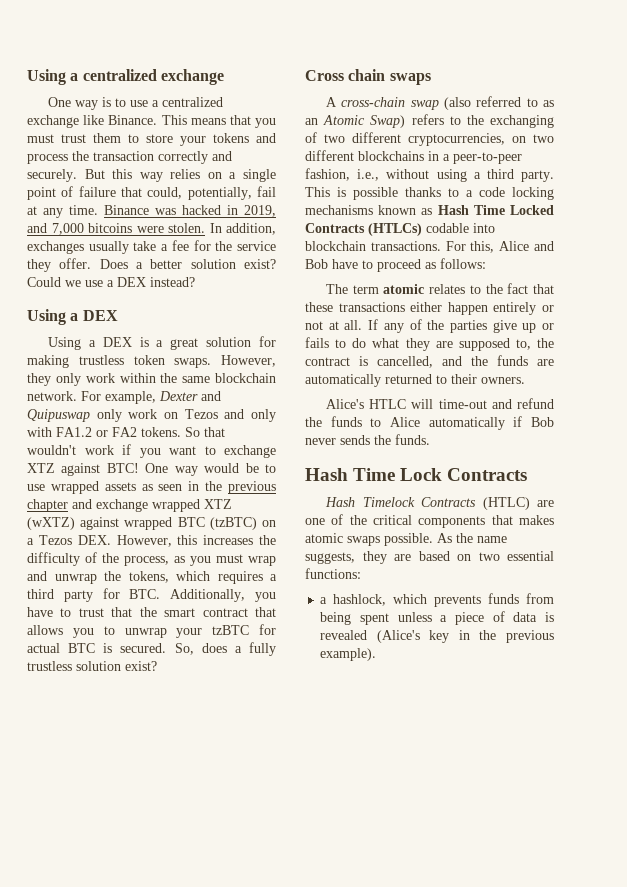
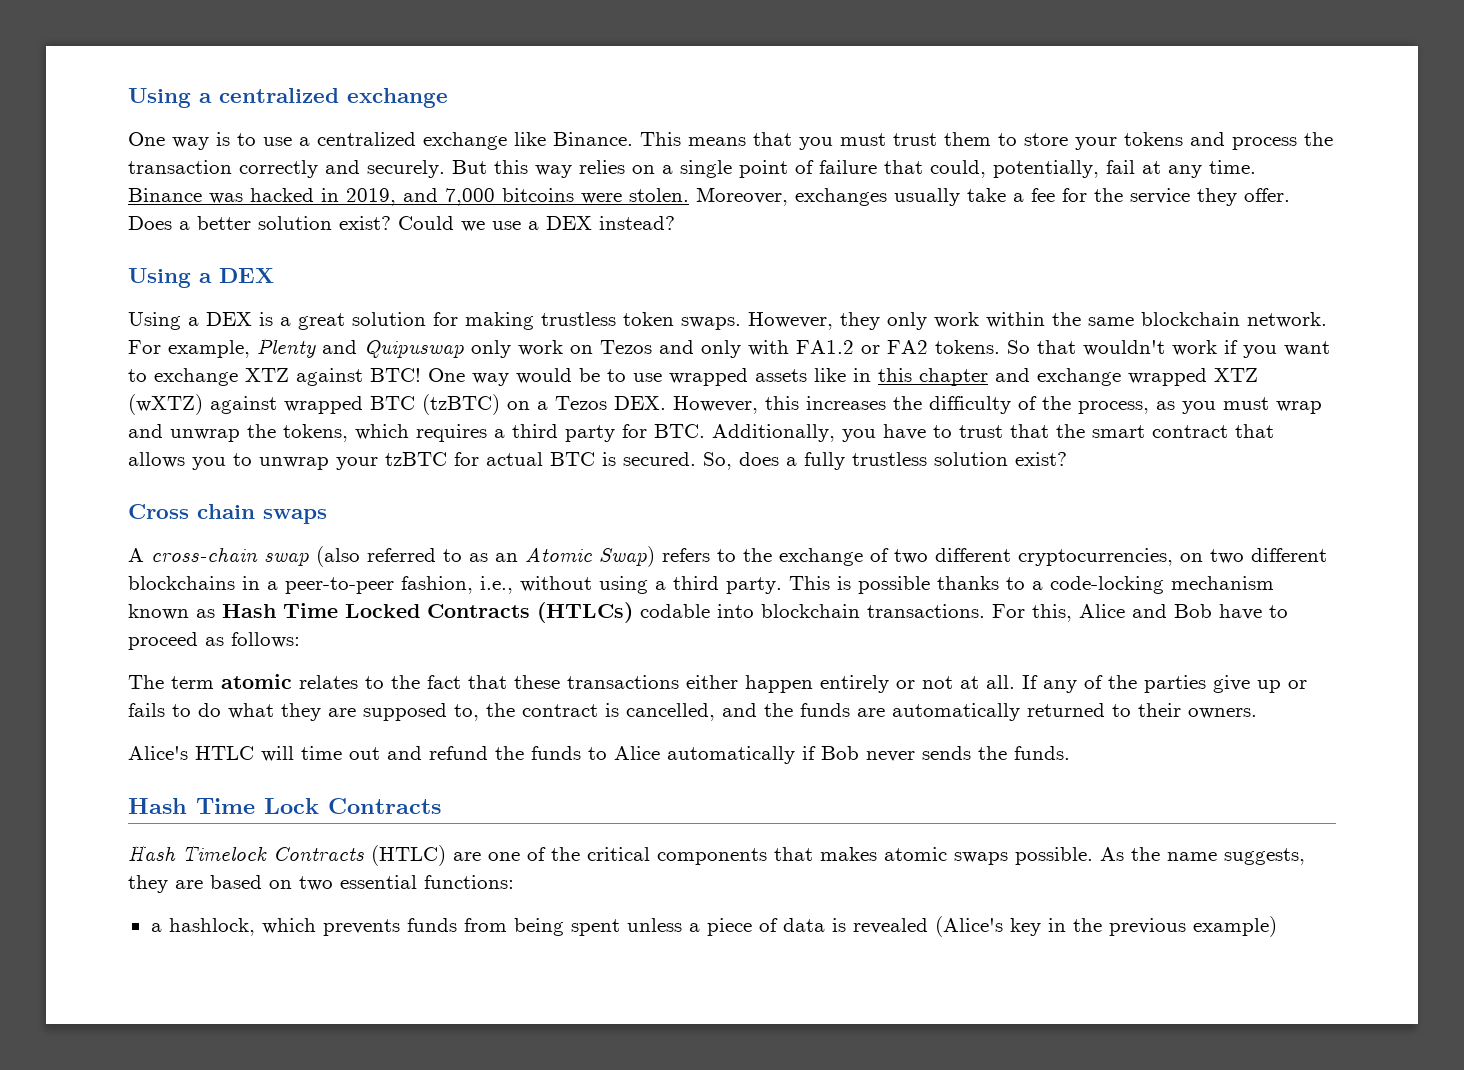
- In addition, exchanges usually take a fee for the service they offer.
+ Moreover, exchanges usually take a fee for the service they offer.
- For example, Dexter and Quipuswap only work on Tezos and only with FA1.2 or FA2 tokens.
+ For example, Plenty and Quipuswap only work on Tezos and only with FA1.2 or FA2 tokens.
- One way would be to use wrapped assets as seen in the previous chapter and exchange wrapped XTZ (wXTZ) against wrapped BTC (tzBTC) on a Tezos DEX. However, this increases the difficulty of the process, as you must wrap and unwrap the tokens, which requires a third party for BTC. Additionally, you have to trust that the smart contract that allows you to unwrap your tzBTC for actual BTC is secured.
+ One way would be to use wrapped assets like in this chapter and exchange wrapped XTZ (wXTZ) against wrapped BTC (tzBTC) on a Tezos DEX. However, this increases the difficulty of the process, as you must wrap and unwrap the tokens, which requires a third party for BTC. Additionally, you have to trust that the smart contract that allows you to unwrap your tzBTC for actual BTC is secured.
- A cross-chain swap (also referred to as an Atomic Swap) refers to the exchanging of two different cryptocurrencies, on two different blockchains in a peer-to-peer fashion, i.e., without using a third party.
+ A cross-chain swap (also referred to as an Atomic Swap) refers to the exchange of two different cryptocurrencies, on two different blockchains in a peer-to-peer fashion, i.e., without using a third party.
- This is possible thanks to a code locking mechanisms known as Hash Time Locked Contracts (HTLCs) codable into blockchain transactions.
+ This is possible thanks to a code-locking mechanism known as Hash Time Locked Contracts (HTLCs) codable into blockchain transactions.
- Alice's HTLC will time-out and refund the funds to Alice automatically if Bob never sends the funds.
+ Alice's HTLC will time out and refund the funds to Alice automatically if Bob never sends the funds.
- a hashlock, which prevents funds from being spent unless a piece of data is revealed (Alice's key in the previous example).
+ a hashlock, which prevents funds from being spent unless a piece of data is revealed (Alice's key in the previous example)

